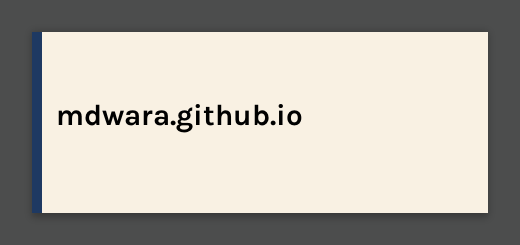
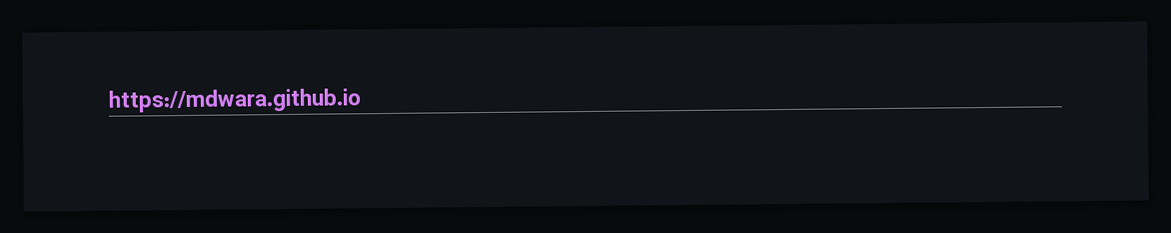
- mdwara.github.io
+ https://mdwara.github.io

